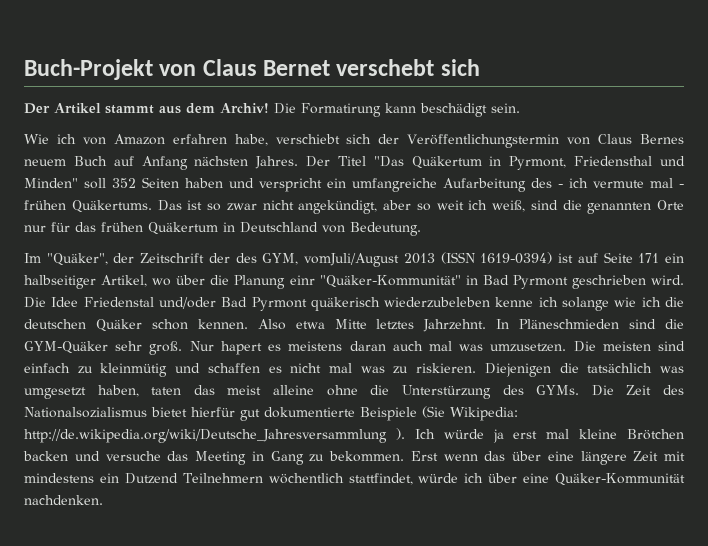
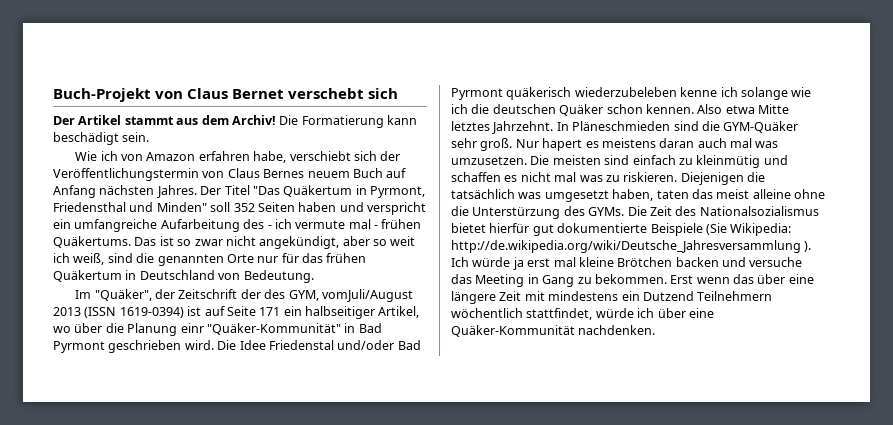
- Die Formatirung kann beschädigt sein.
+ Die Formatierung kann beschädigt sein.

